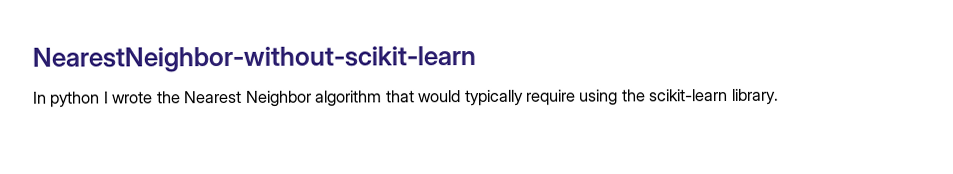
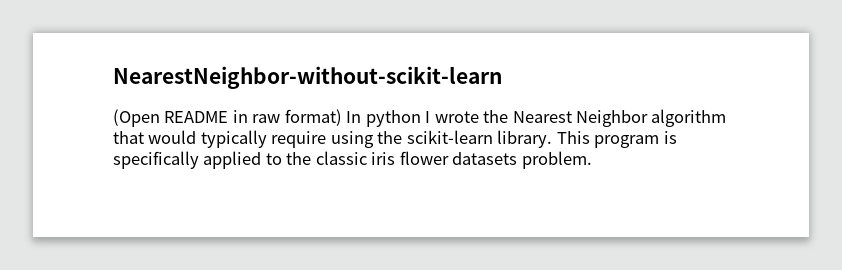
- In python I wrote the Nearest Neighbor algorithm that would typically require using the scikit-learn library.
+ (Open README in raw format) In python I wrote the Nearest Neighbor algorithm that would typically require using the scikit-learn library.
+ This program is specifically applied to the classic iris flower datasets problem.

